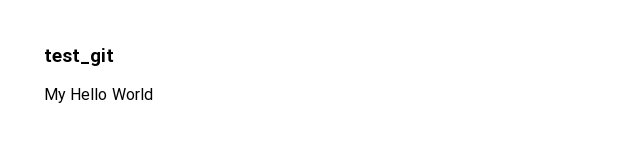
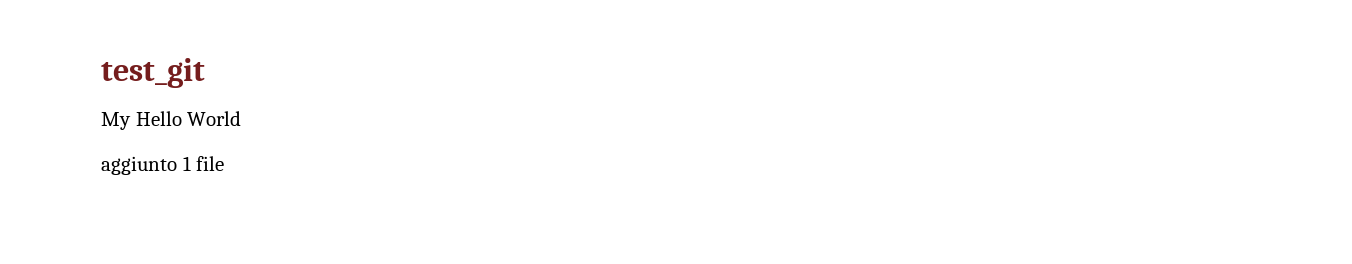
+ aggiunto 1 file

